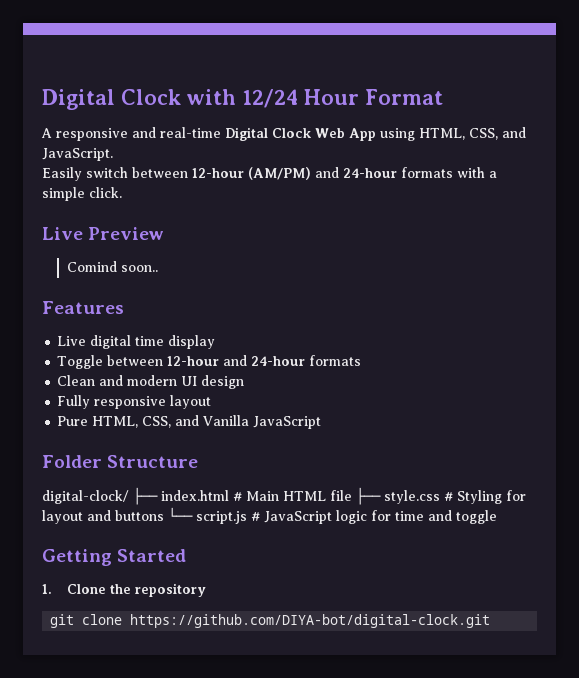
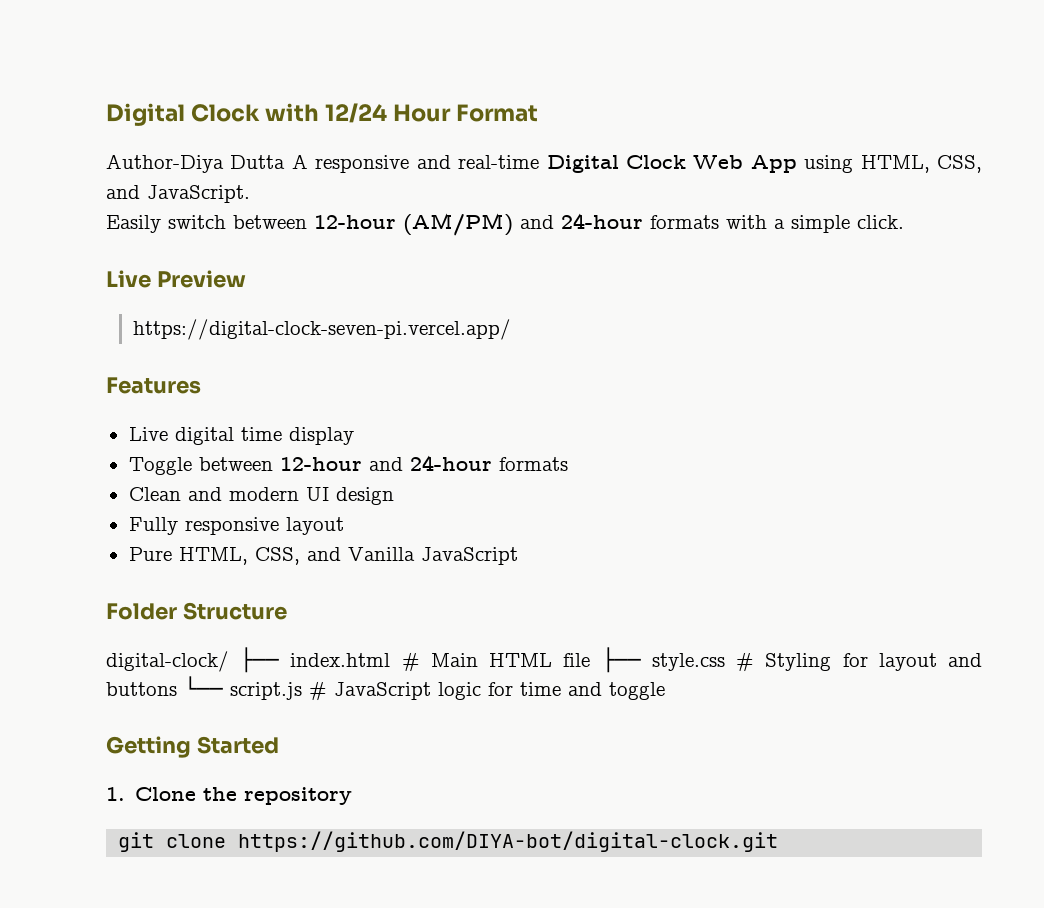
- A responsive and real-time Digital Clock Web App using HTML, CSS, and JavaScript.
+ Author-Diya Dutta A responsive and real-time Digital Clock Web App using HTML, CSS, and JavaScript.
- Comind soon..
+ https://digital-clock-seven-pi.vercel.app/

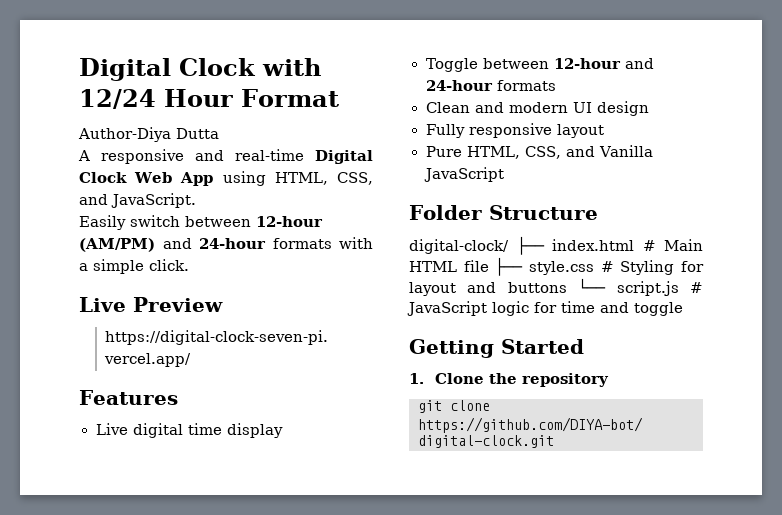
- Author-Diya Dutta A responsive and real-time Digital Clock Web App using HTML, CSS, and JavaScript.
+ Author-Diya Dutta
+ A responsive and real-time Digital Clock Web App using HTML, CSS, and JavaScript.

